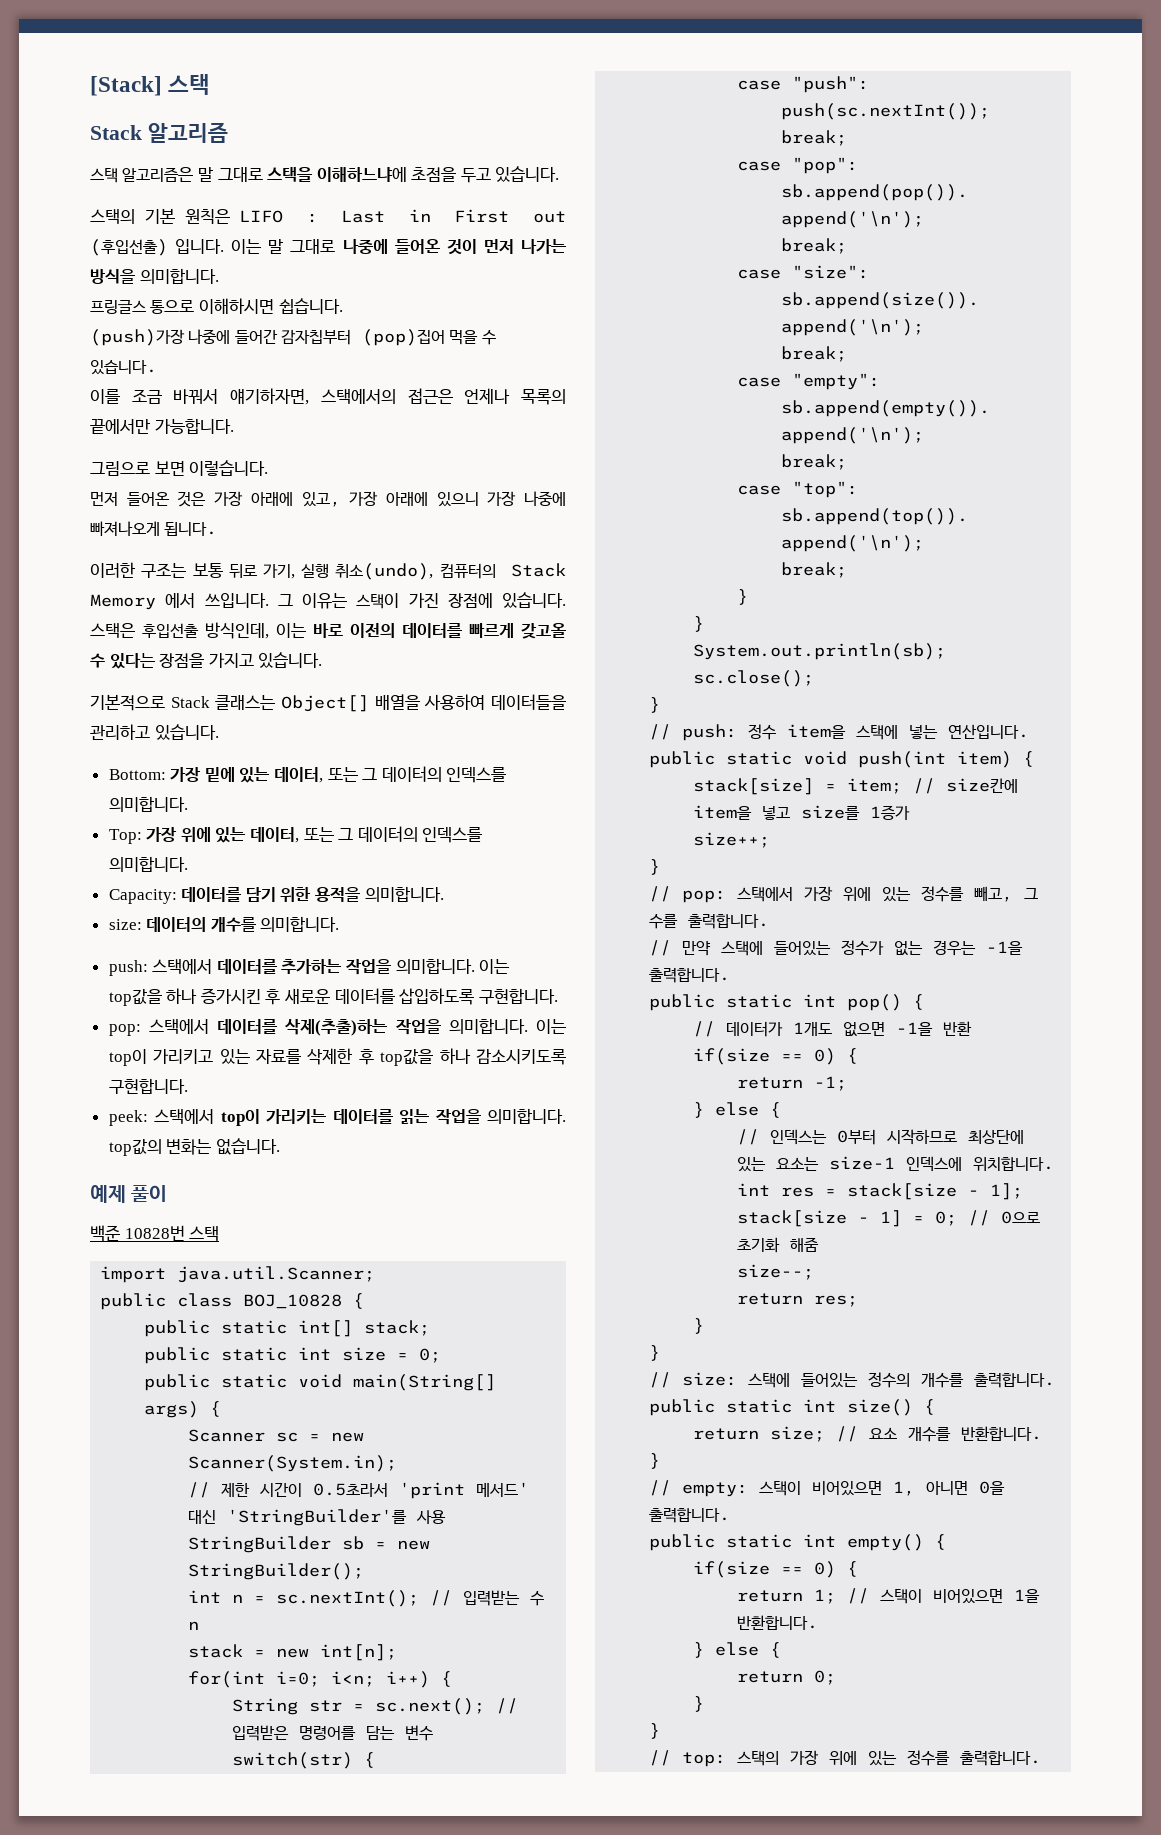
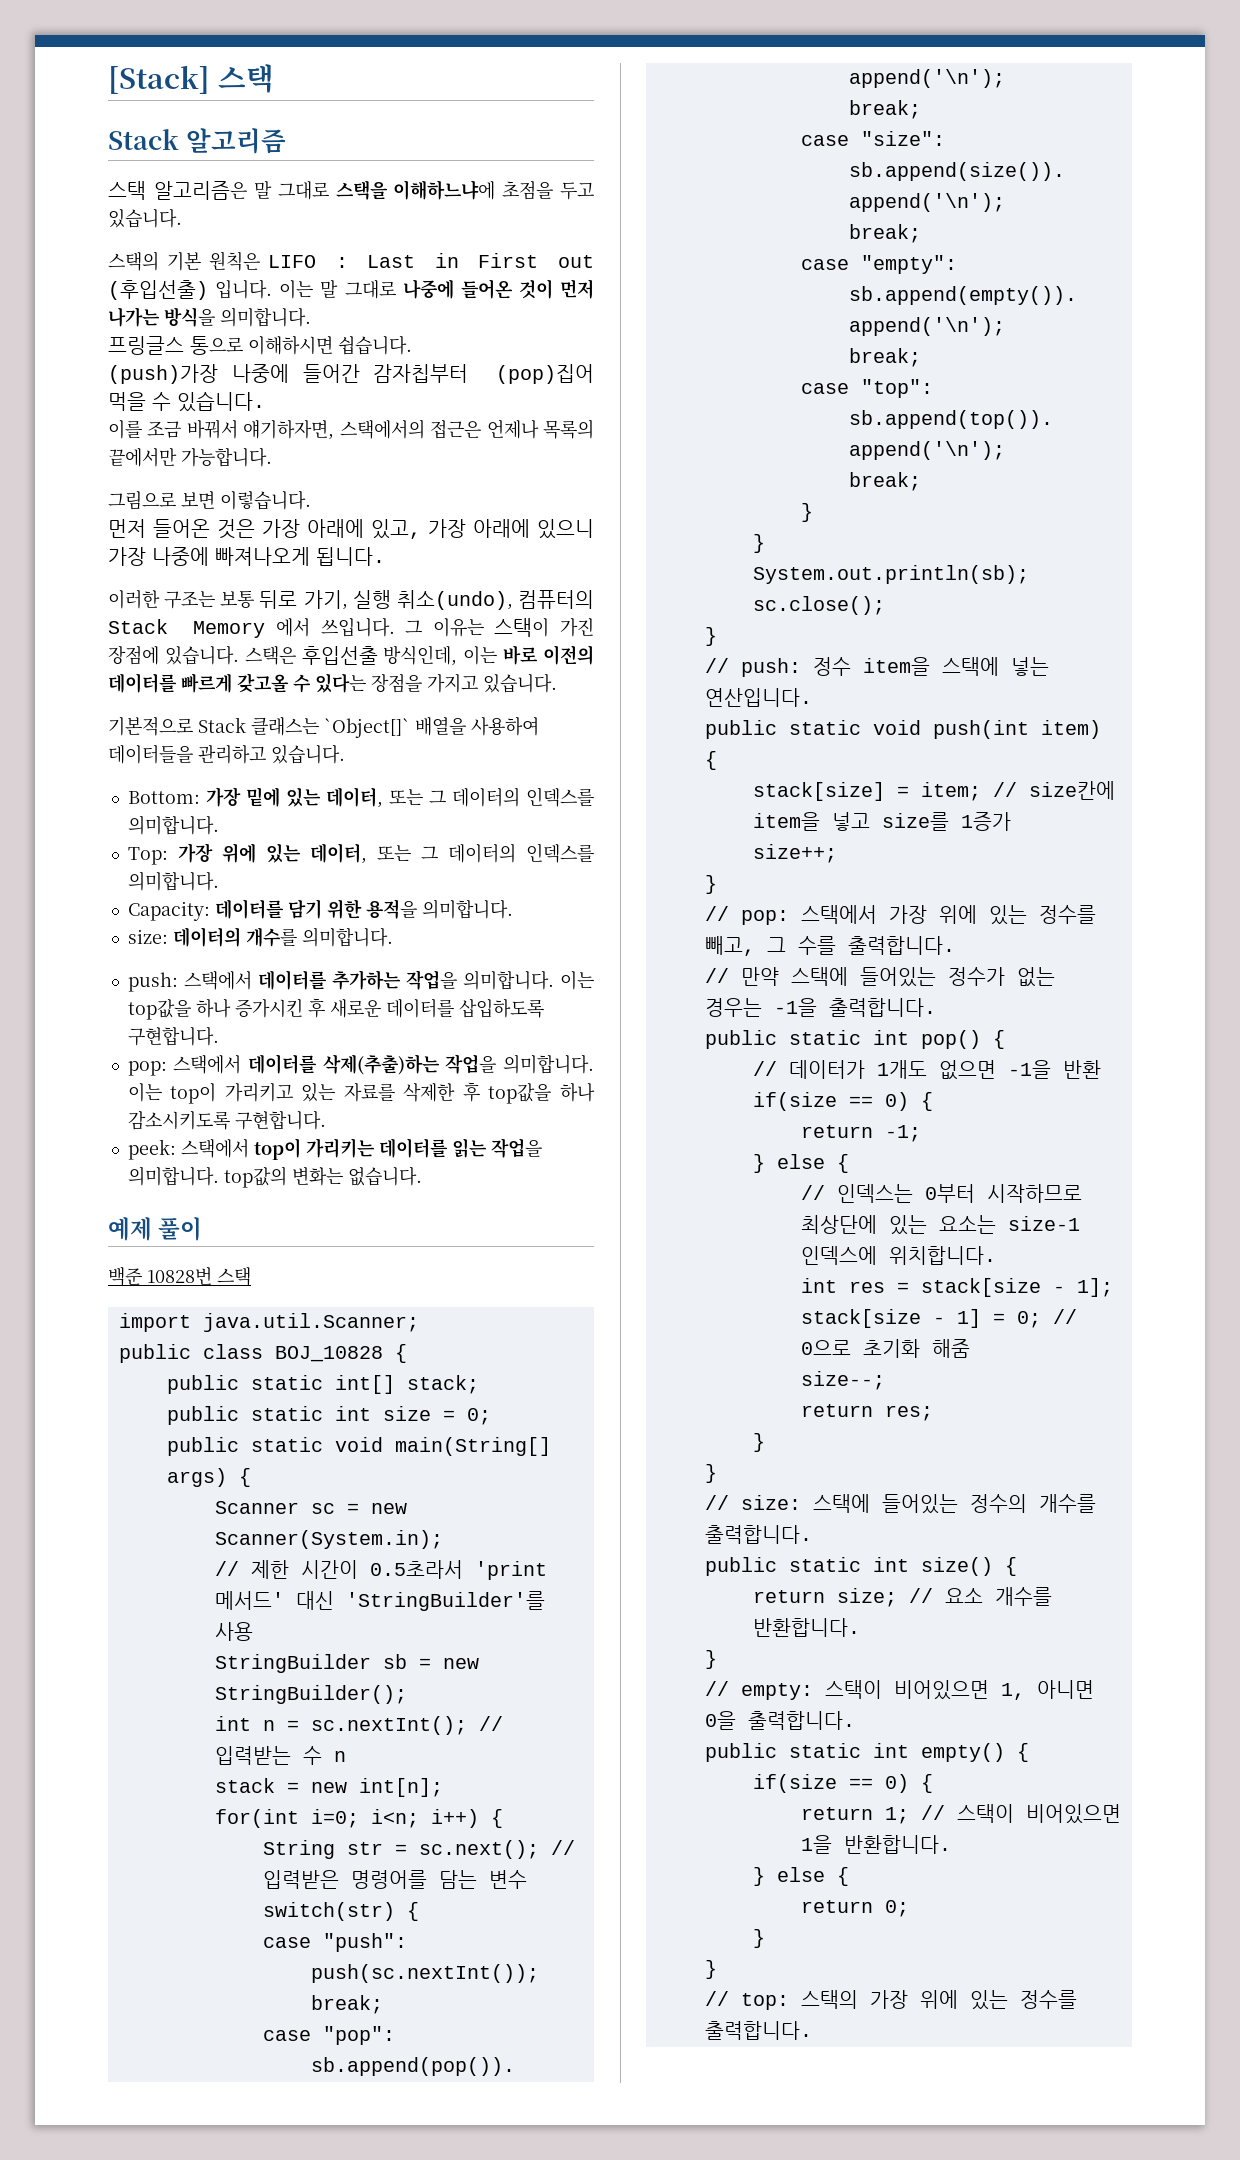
- 기본적으로 Stack 클래스는 Object[] 배열을 사용하여 데이터들을 관리하고 있습니다.
+ 기본적으로 Stack 클래스는 `Object[]` 배열을 사용하여 데이터들을 관리하고 있습니다.

